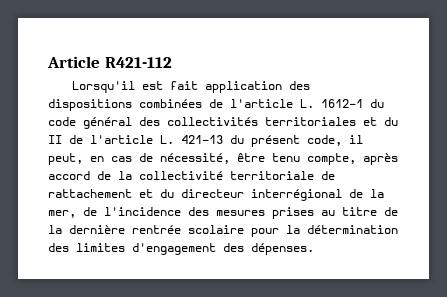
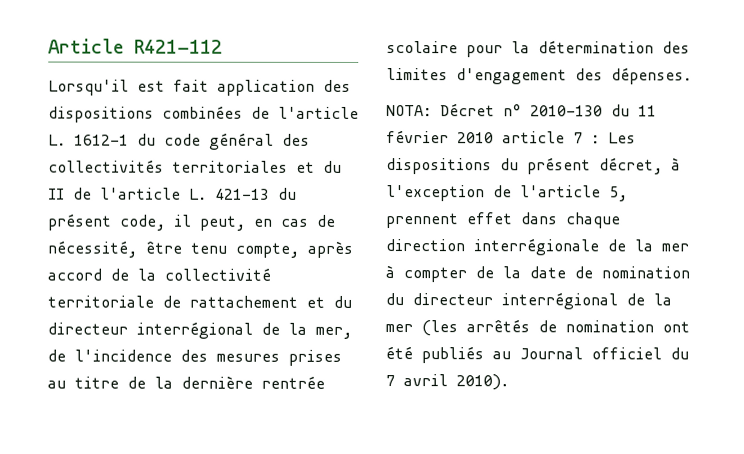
+ NOTA: Décret n° 2010-130 du 11 février 2010 article 7 : Les dispositions du présent décret, à l'exception de l'article 5, prennent effet dans chaque direction interrégionale de la mer à compter de la date de nomination du directeur interrégional de la mer (les arrêtés de nomination ont été publiés au Journal officiel du 7 avril 2010).

